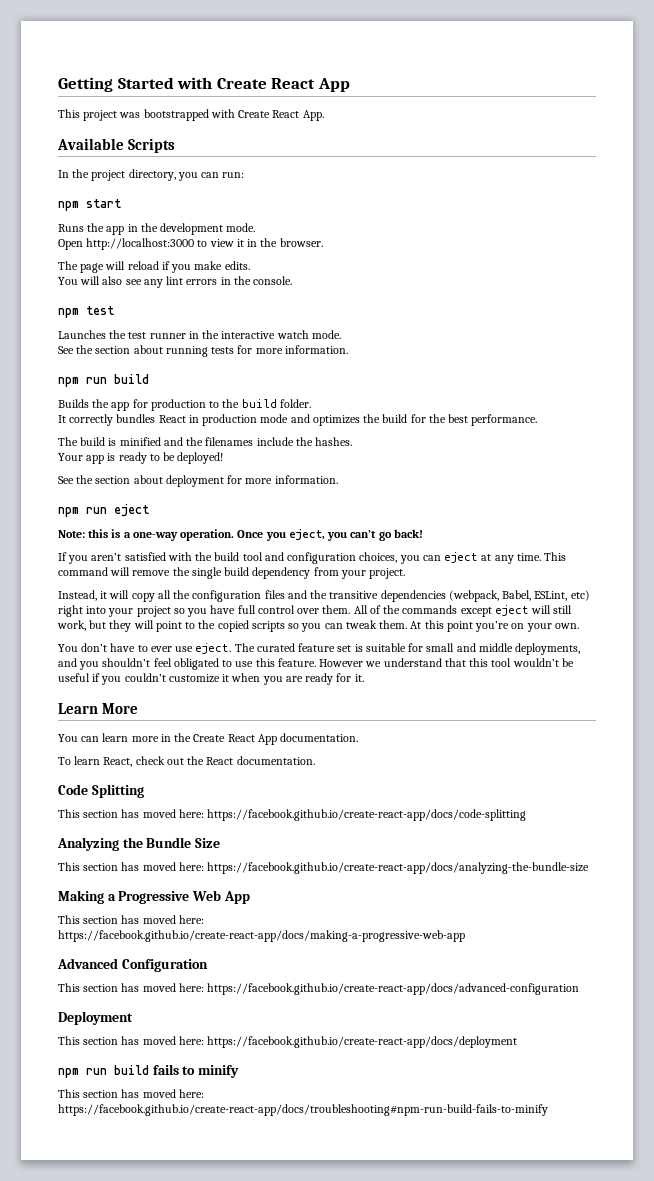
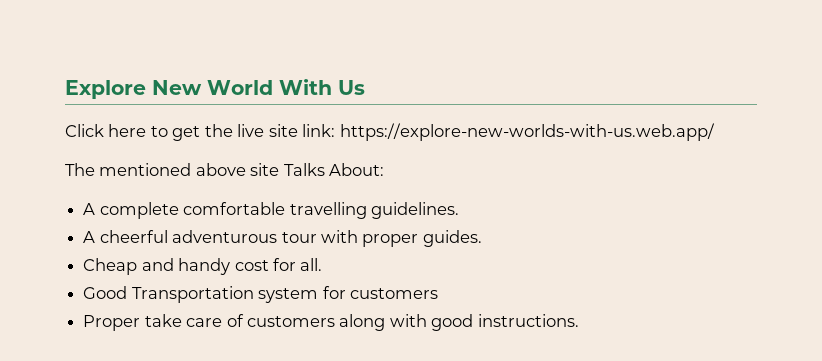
- Getting Started with Create React App
- This project was bootstrapped with Create React App.
- Available Scripts
- In the project directory, you can run:
- npm start
- Runs the app in the development mode.
- Open http://localhost:3000 to view it in the browser.
- The page will reload if you make edits.
- You will also see any lint errors in the console.
- npm test
- Launches the test runner in the interactive watch mode.
- See the section about running tests for more information.
- npm run build
- Builds the app for production to the build folder.
- It correctly bundles React in production mode and optimizes the build for the best performance.
- The build is minified and the filenames include the hashes.
- Your app is ready to be deployed!
- See the section about deployment for more information.
- npm run eject
- Note: this is a one-way operation. Once you eject, you can’t go back!
- If you aren’t satisfied with the build tool and configuration choices, you can eject at any time. This command will remove the single build dependency from your project.
- Instead, it will copy all the configuration files and the transitive dependencies (webpack, Babel, ESLint, etc) right into your project so you have full control over them. All of the commands except eject will still work, but they will point to the copied scripts so you can tweak them. At this point you’re on your own.
- You don’t have to ever use eject. The curated feature set is suitable for small and middle deployments, and you shouldn’t feel obligated to use this feature. However we understand that this tool wouldn’t be useful if you couldn’t customize it when you are ready for it.
- Learn More
- You can learn more in the Create React App documentation.
- To learn React, check out the React documentation.
- Code Splitting
- This section has moved here: https://facebook.github.io/create-react-app/docs/code-splitting
- Analyzing the Bundle Size
- This section has moved here: https://facebook.github.io/create-react-app/docs/analyzing-the-bundle-size
- Making a Progressive Web App
- This section has moved here: https://facebook.github.io/create-react-app/docs/making-a-progressive-web-app
- Advanced Configuration
- This section has moved here: https://facebook.github.io/create-react-app/docs/advanced-configuration
- Deployment
- This section has moved here: https://facebook.github.io/create-react-app/docs/deployment
- npm run build fails to minify
- This section has moved here: https://facebook.github.io/create-react-app/docs/troubleshooting#npm-run-build-fails-to-minify
+ Explore New World With Us
+ Click here to get the live site link: https://explore-new-worlds-with-us.web.app/
+ The mentioned above site Talks About:
+ A complete comfortable travelling guidelines.
+ A cheerful adventurous tour with proper guides.
+ Cheap and handy cost for all.
+ Good Transportation system for customers
+ Proper take care of customers along with good instructions.

